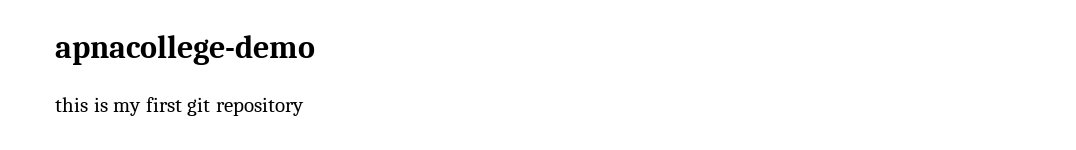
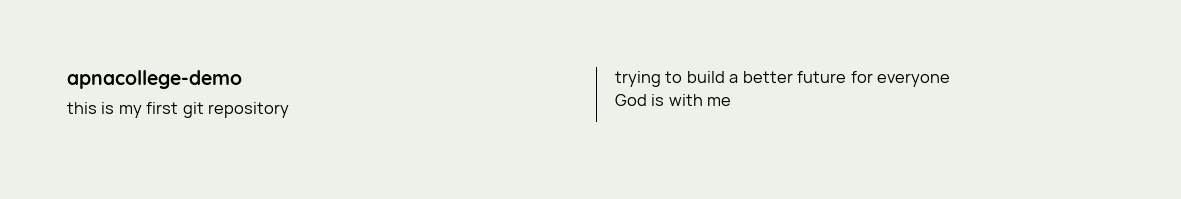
+ trying to build a better future for everyone
+ God is with me

